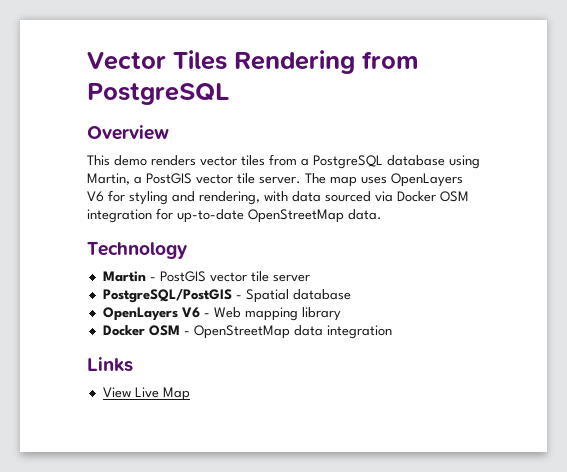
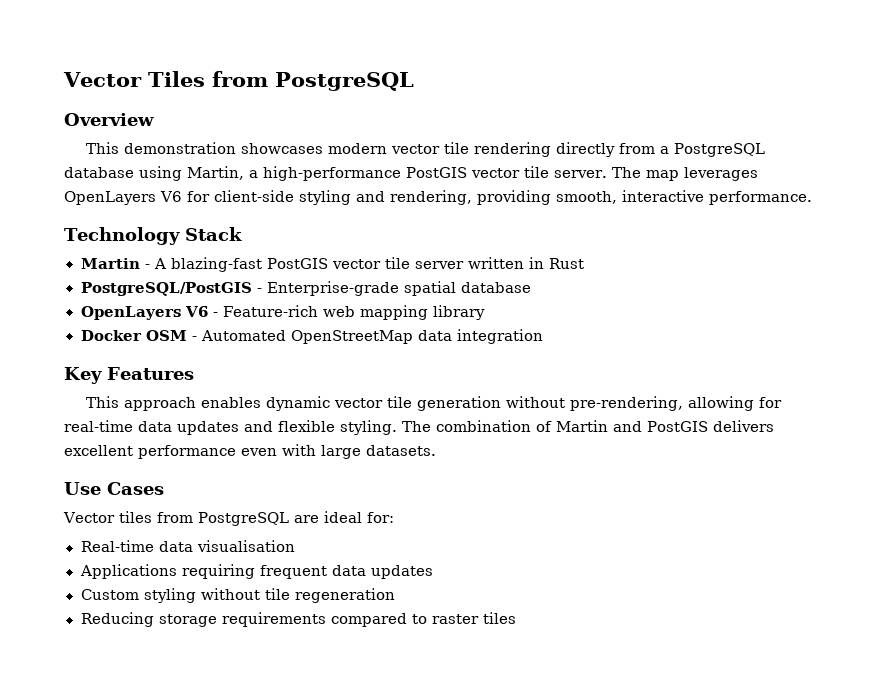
- Vector Tiles Rendering from PostgreSQL
+ Vector Tiles from PostgreSQL
- This demo renders vector tiles from a PostgreSQL database using Martin, a PostGIS vector tile server.
+ This demonstration showcases modern vector tile rendering directly from a PostgreSQL database using Martin, a high-performance PostGIS vector tile server.
- The map uses OpenLayers V6 for styling and rendering, with data sourced via Docker OSM integration for up-to-date OpenStreetMap data.
+ The map leverages OpenLayers V6 for client-side styling and rendering, providing smooth, interactive performance.
- Technology
+ Technology Stack
- Martin - PostGIS vector tile server
+ Martin - A blazing-fast PostGIS vector tile server written in Rust
- PostgreSQL/PostGIS - Spatial database
+ PostgreSQL/PostGIS - Enterprise-grade spatial database
- OpenLayers V6 - Web mapping library
+ OpenLayers V6 - Feature-rich web mapping library
- Docker OSM - OpenStreetMap data integration
+ Docker OSM - Automated OpenStreetMap data integration
- Links
- View Live Map
+ Key Features
+ This approach enables dynamic vector tile generation without pre-rendering, allowing for real-time data updates and flexible styling. The combination of Martin and PostGIS delivers excellent performance even with large datasets.
+ Use Cases
+ Vector tiles from PostgreSQL are ideal for:
+ Real-time data visualisation
+ Applications requiring frequent data updates
+ Custom styling without tile regeneration
+ Reducing storage requirements compared to raster tiles

